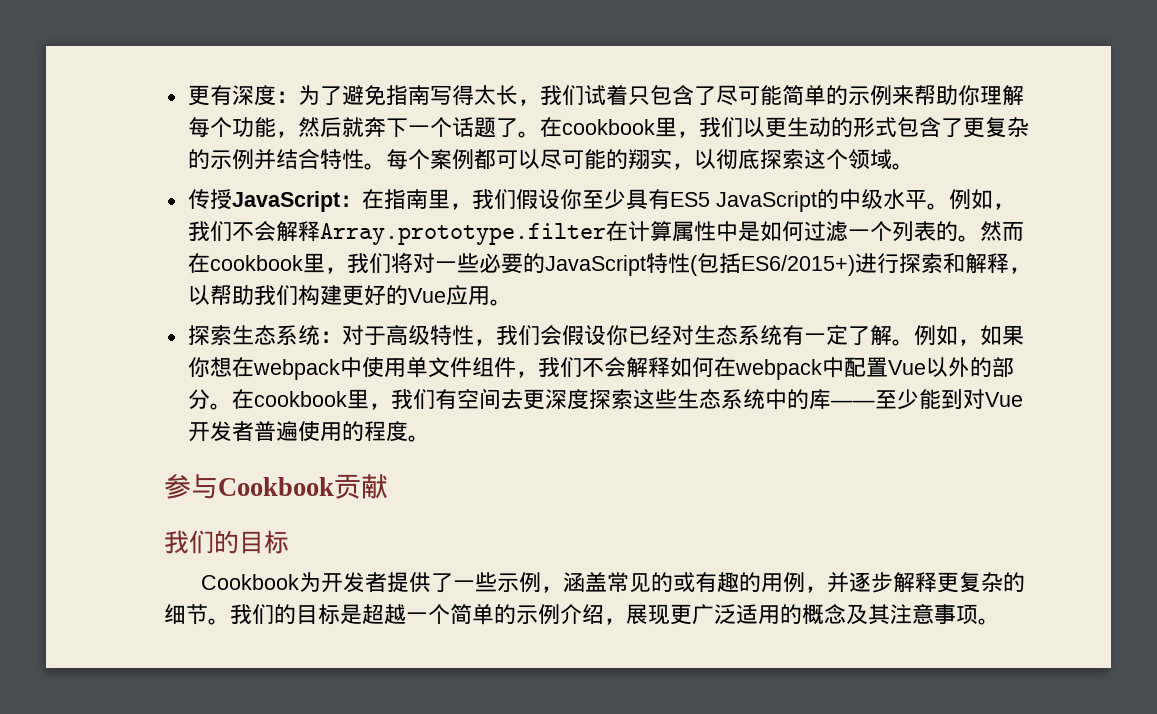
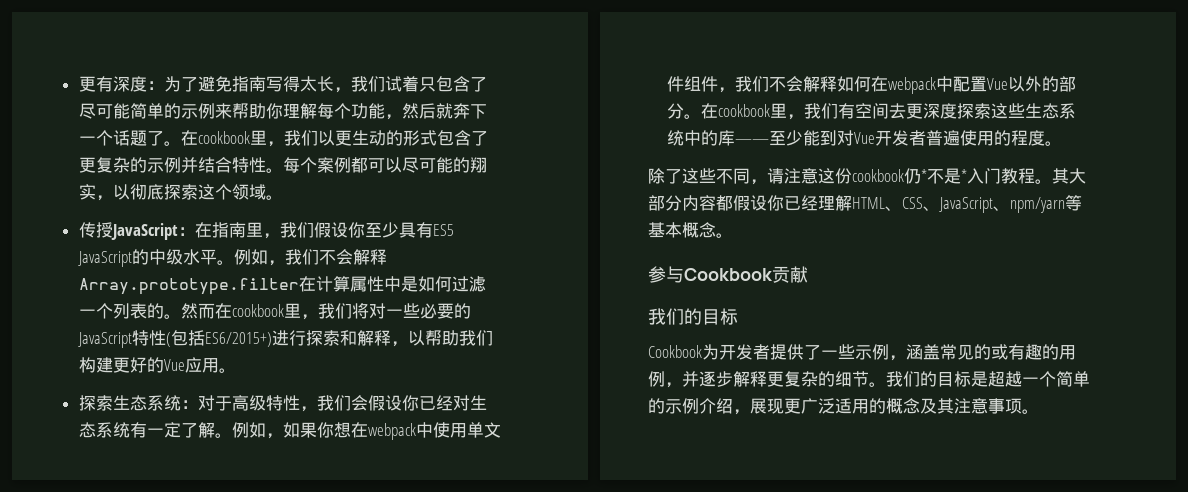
+ 除了这些不同，请注意这份cookbook仍*不是*入门教程。其大部分内容都假设你已经理解HTML、CSS、JavaScript、npm/yarn等基本概念。

